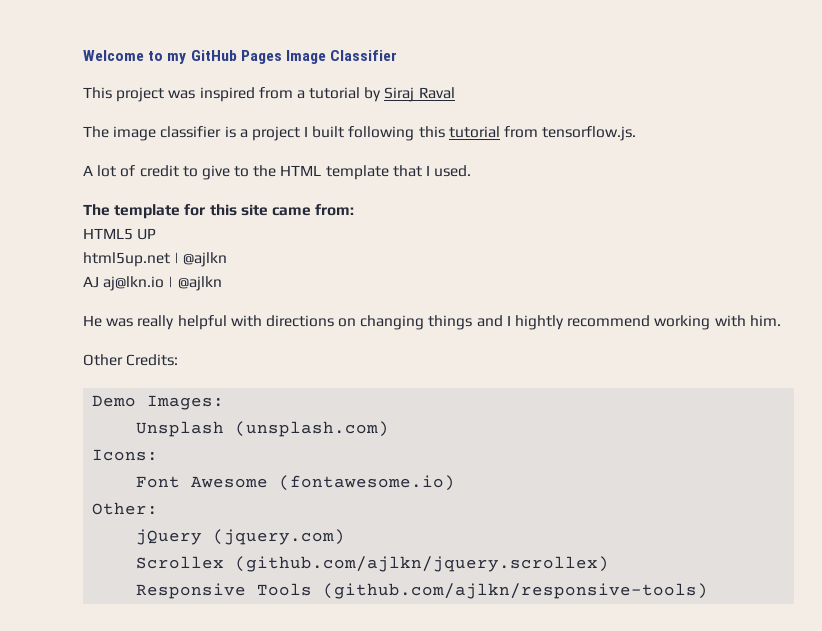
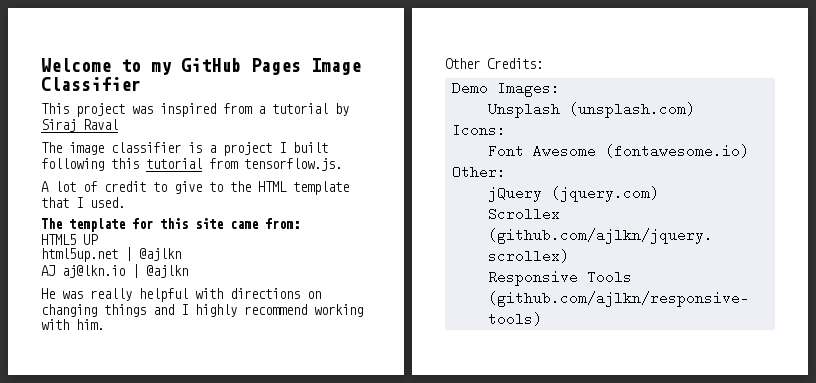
- He was really helpful with directions on changing things and I hightly recommend working with him.
+ He was really helpful with directions on changing things and I highly recommend working with him.

